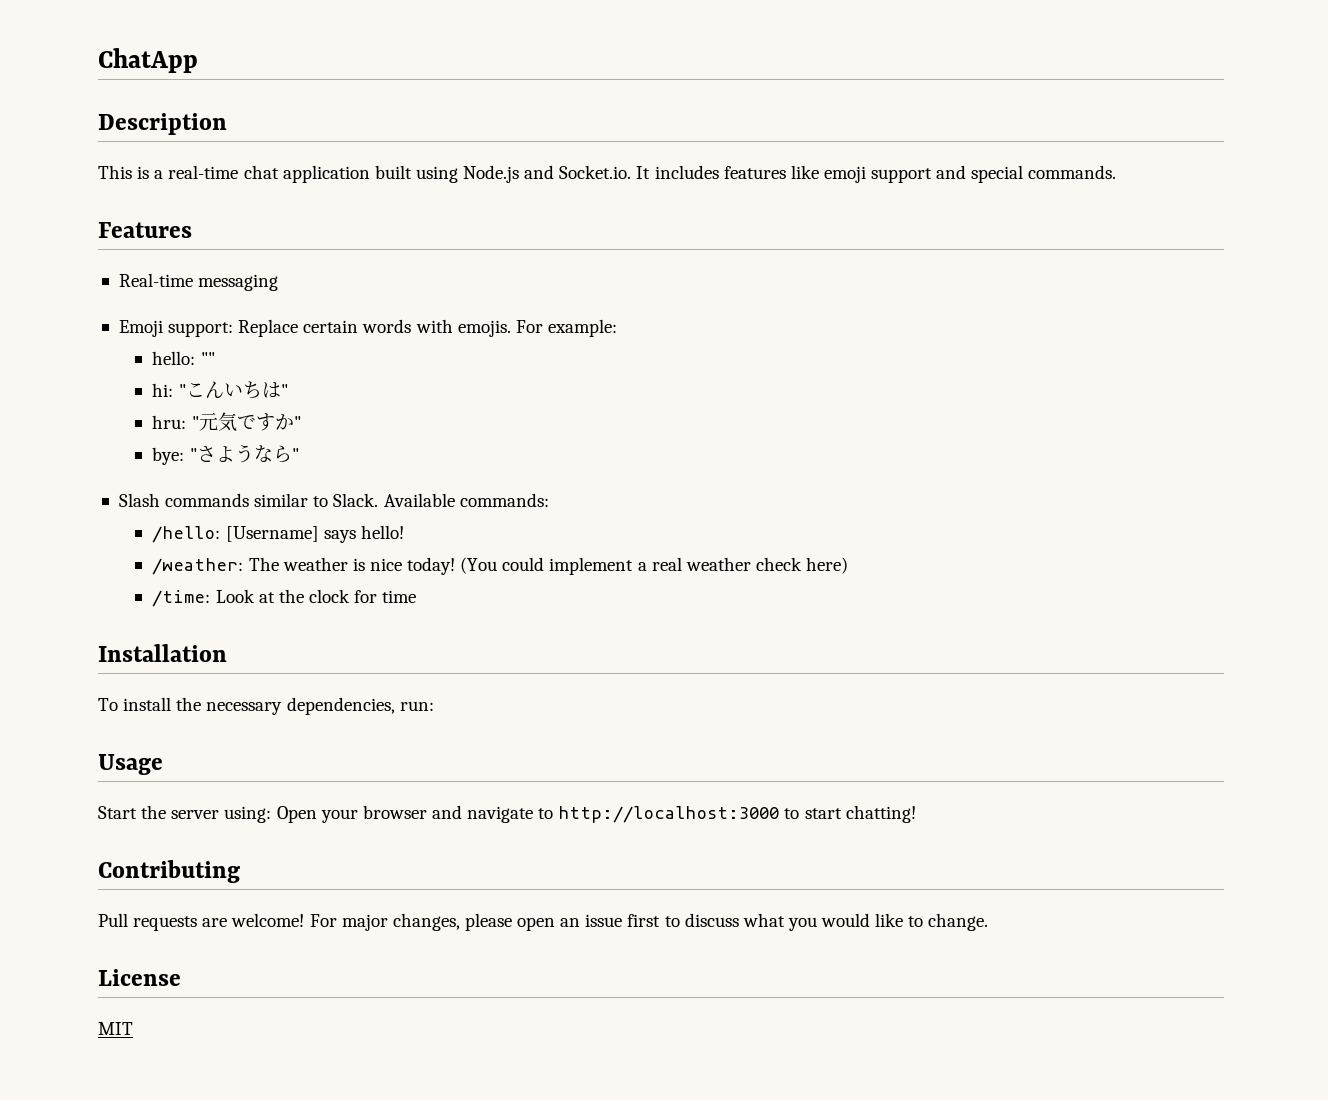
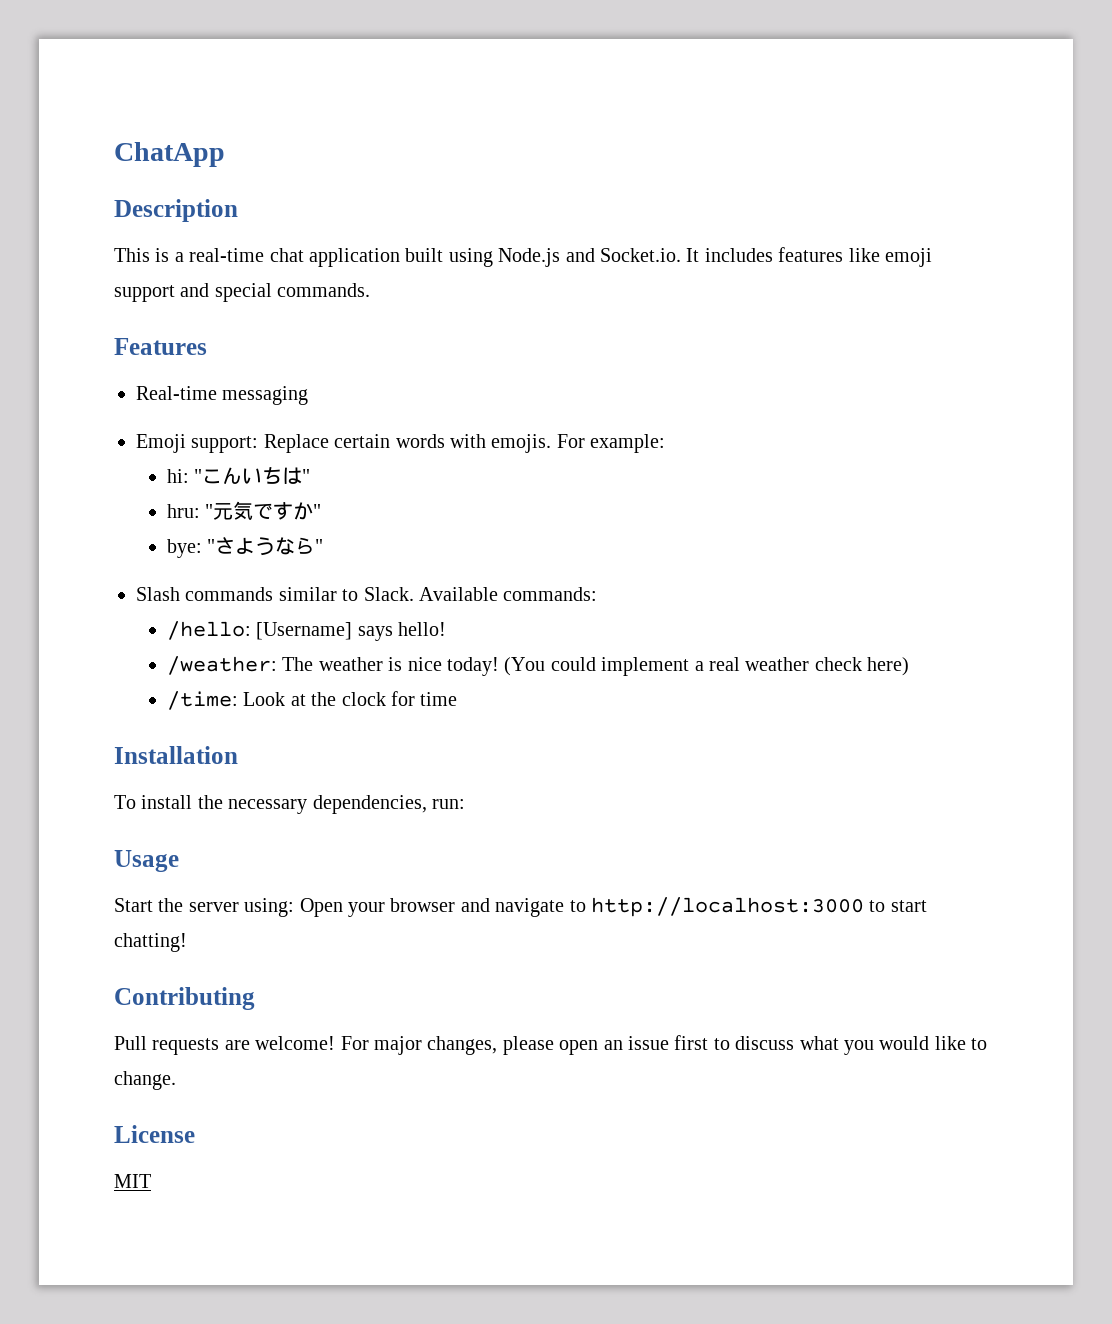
- hello: ""

